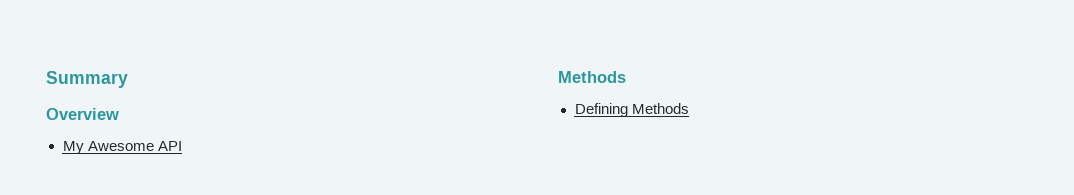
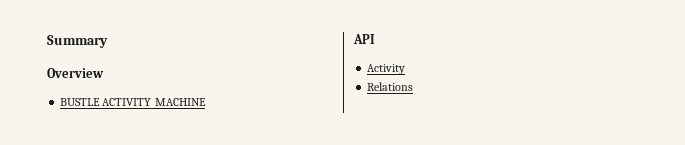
- My Awesome API
- Methods
- Defining Methods
+ BUSTLE ACTIVITY MACHINE
+ API
+ Activity
+ Relations

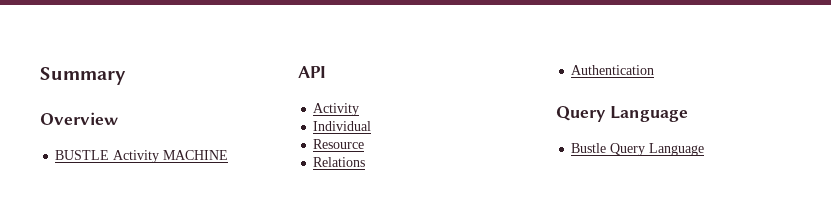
- BUSTLE ACTIVITY MACHINE
+ BUSTLE Activity MACHINE
+ Individual
+ Resource
+ Authentication
+ Query Language
+ Bustle Query Language

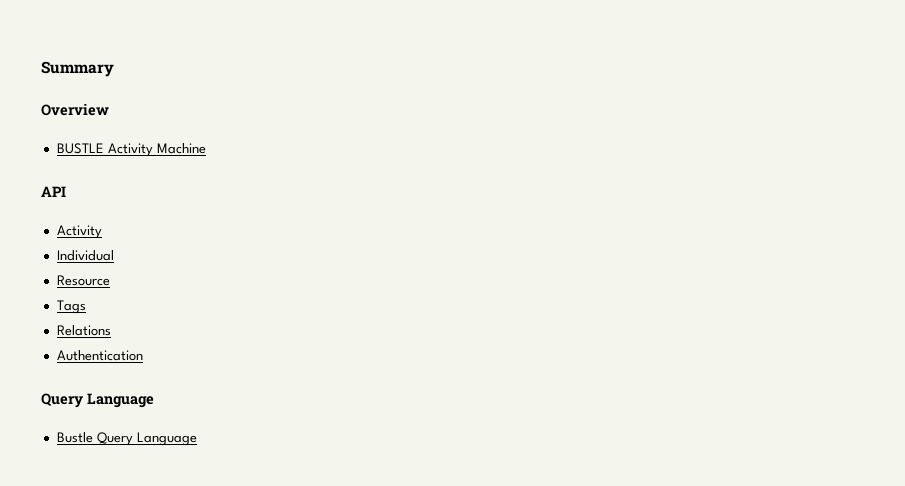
- BUSTLE Activity MACHINE
+ BUSTLE Activity Machine
+ Tags

